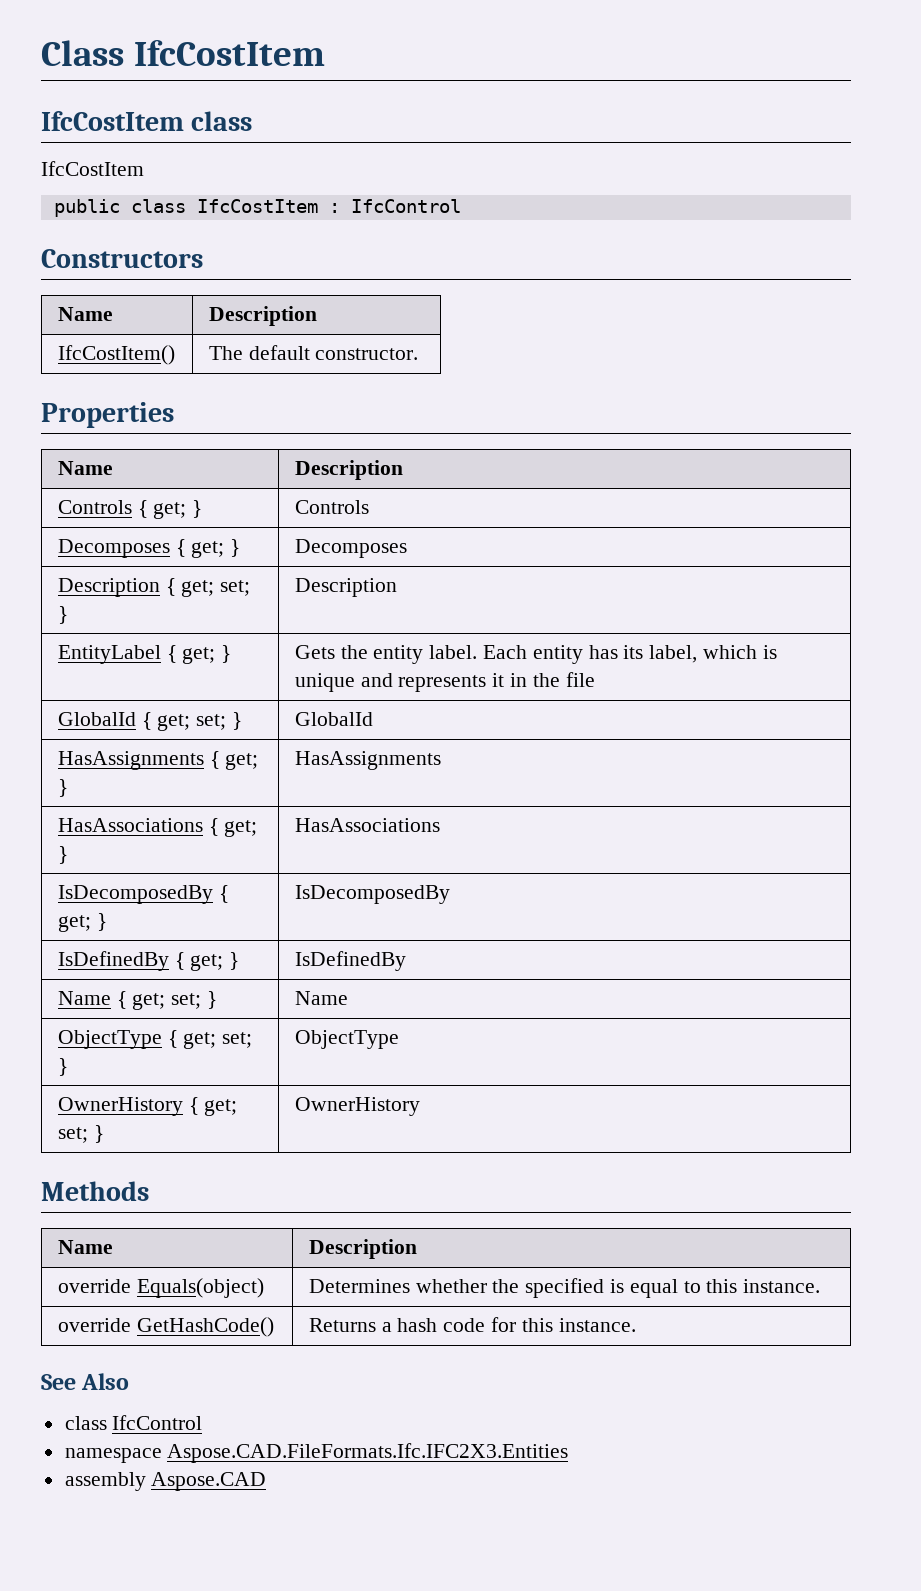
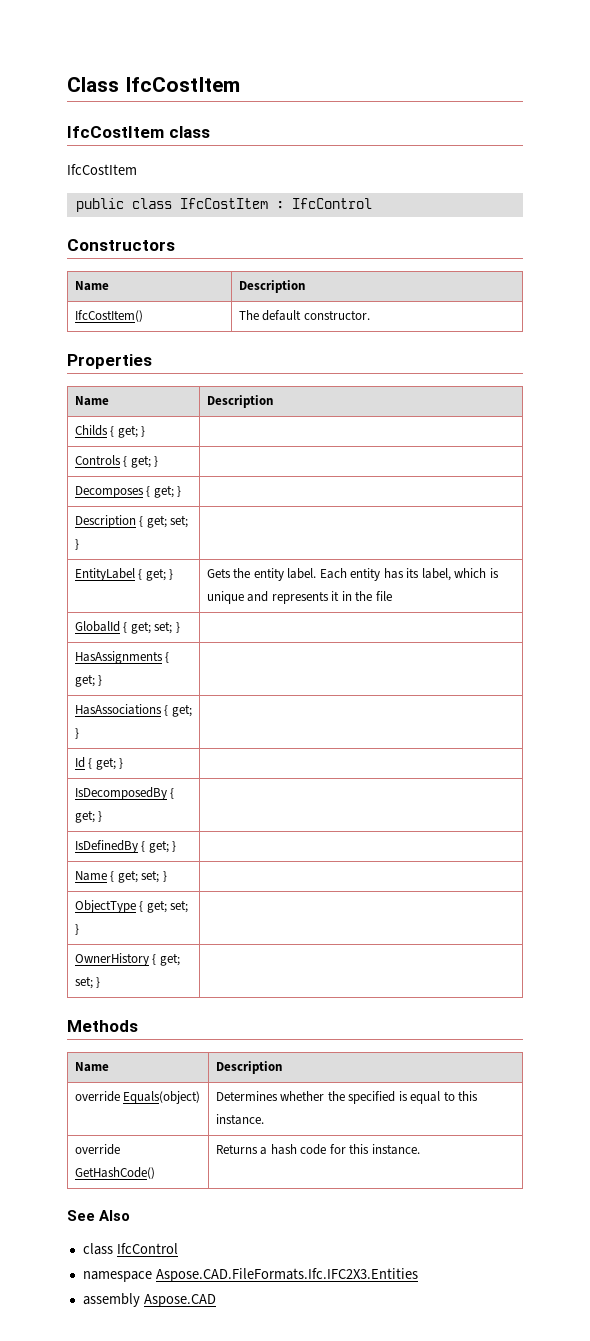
+ Childs { get; } |
- Controls { get; } | Controls
+ Controls { get; } |
- Decomposes { get; } | Decomposes
+ Decomposes { get; } |
- Description { get; set; } | Description
+ Description { get; set; } |
- GlobalId { get; set; } | GlobalId
+ GlobalId { get; set; } |
- HasAssignments { get; } | HasAssignments
+ HasAssignments { get; } |
- HasAssociations { get; } | HasAssociations
+ HasAssociations { get; } |
+ Id { get; } |
- IsDecomposedBy { get; } | IsDecomposedBy
+ IsDecomposedBy { get; } |
- IsDefinedBy { get; } | IsDefinedBy
+ IsDefinedBy { get; } |
- Name { get; set; } | Name
+ Name { get; set; } |
- ObjectType { get; set; } | ObjectType
+ ObjectType { get; set; } |
- OwnerHistory { get; set; } | OwnerHistory
+ OwnerHistory { get; set; } |

